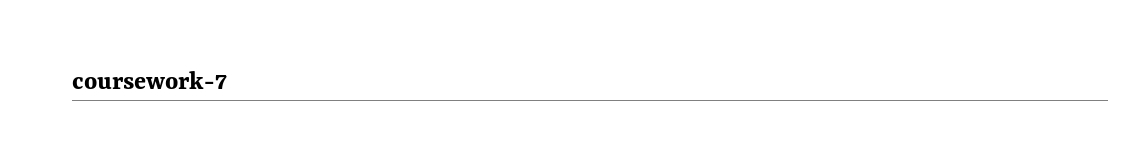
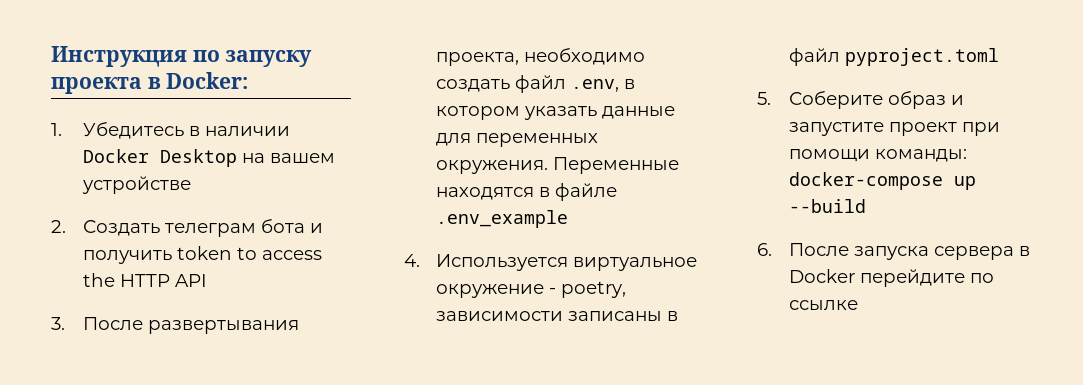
- coursework-7
+ Инструкция по запуску проекта в Docker:
+ 1. Убедитесь в наличии Docker Desktop на вашем устройстве
+ 2. Создать телеграм бота и получить token to access the HTTP API
+ 3. После развертывания проекта, необходимо создать файл .env, в котором указать данные для переменных окружения. Переменные находятся в файле .env_example
+ 4. Используется виртуальное окружение - poetry, зависимости записаны в файл pyproject.toml
+ 5. Соберите образ и запустите проект при помощи команды: docker-compose up --build
+ 6. После запуска сервера в Docker перейдите по ссылке

